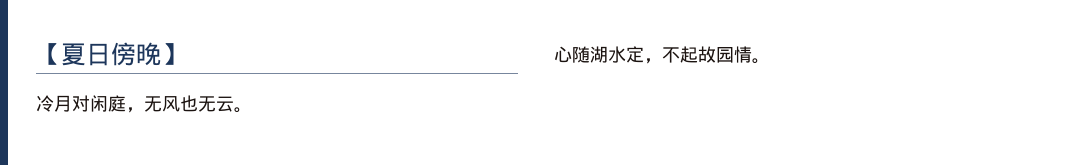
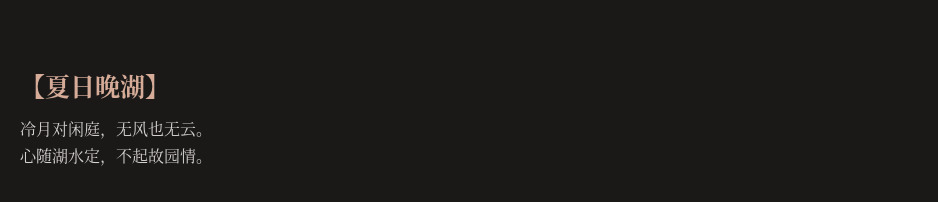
- 【夏日傍晚】
+ 【夏日晚湖】

